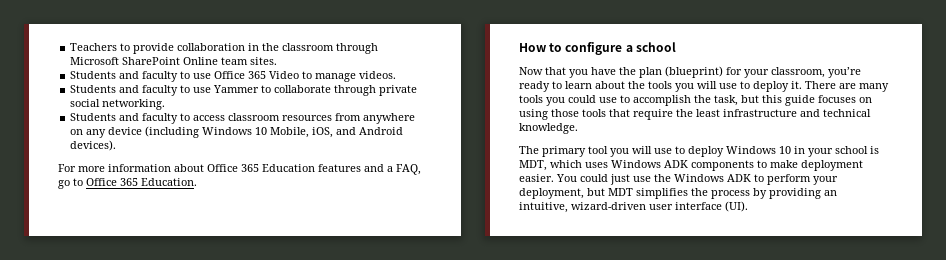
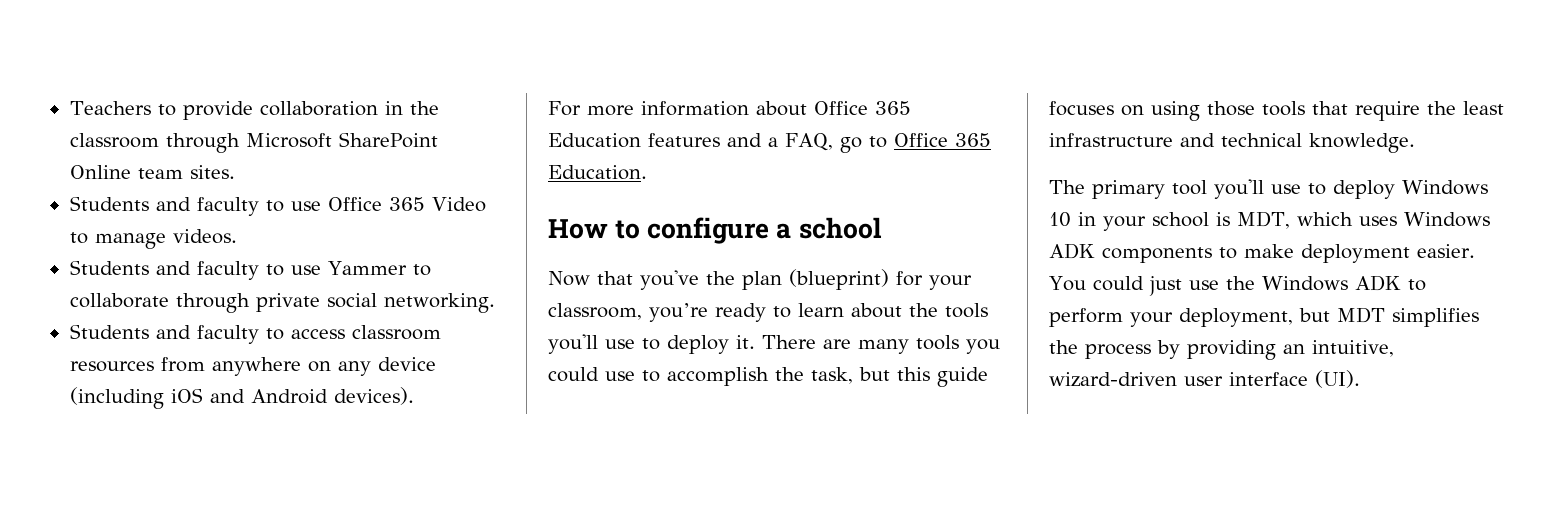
- Students and faculty to access classroom resources from anywhere on any device (including Windows 10 Mobile, iOS, and Android devices).
+ Students and faculty to access classroom resources from anywhere on any device (including iOS and Android devices).
- Now that you have the plan (blueprint) for your classroom, you’re ready to learn about the tools you will use to deploy it.
+ Now that you've the plan (blueprint) for your classroom, you’re ready to learn about the tools you'll use to deploy it.
- The primary tool you will use to deploy Windows 10 in your school is MDT, which uses Windows ADK components to make deployment easier.
+ The primary tool you'll use to deploy Windows 10 in your school is MDT, which uses Windows ADK components to make deployment easier.

